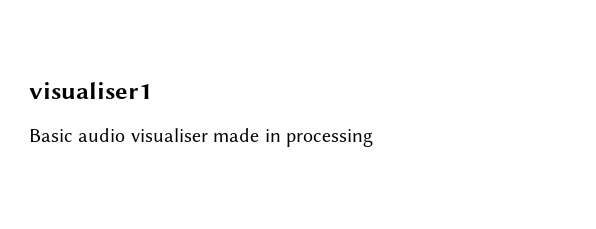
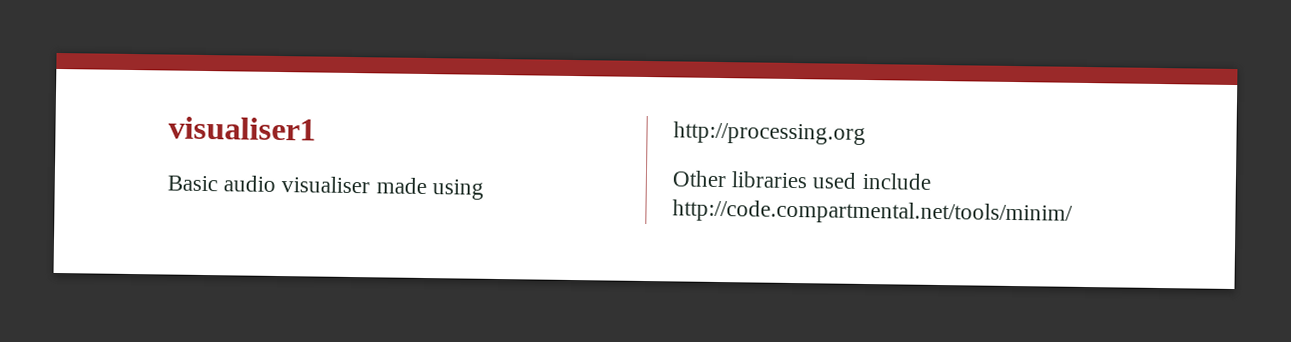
- Basic audio visualiser made in processing
+ Basic audio visualiser made using http://processing.org
+ Other libraries used include http://code.compartmental.net/tools/minim/

